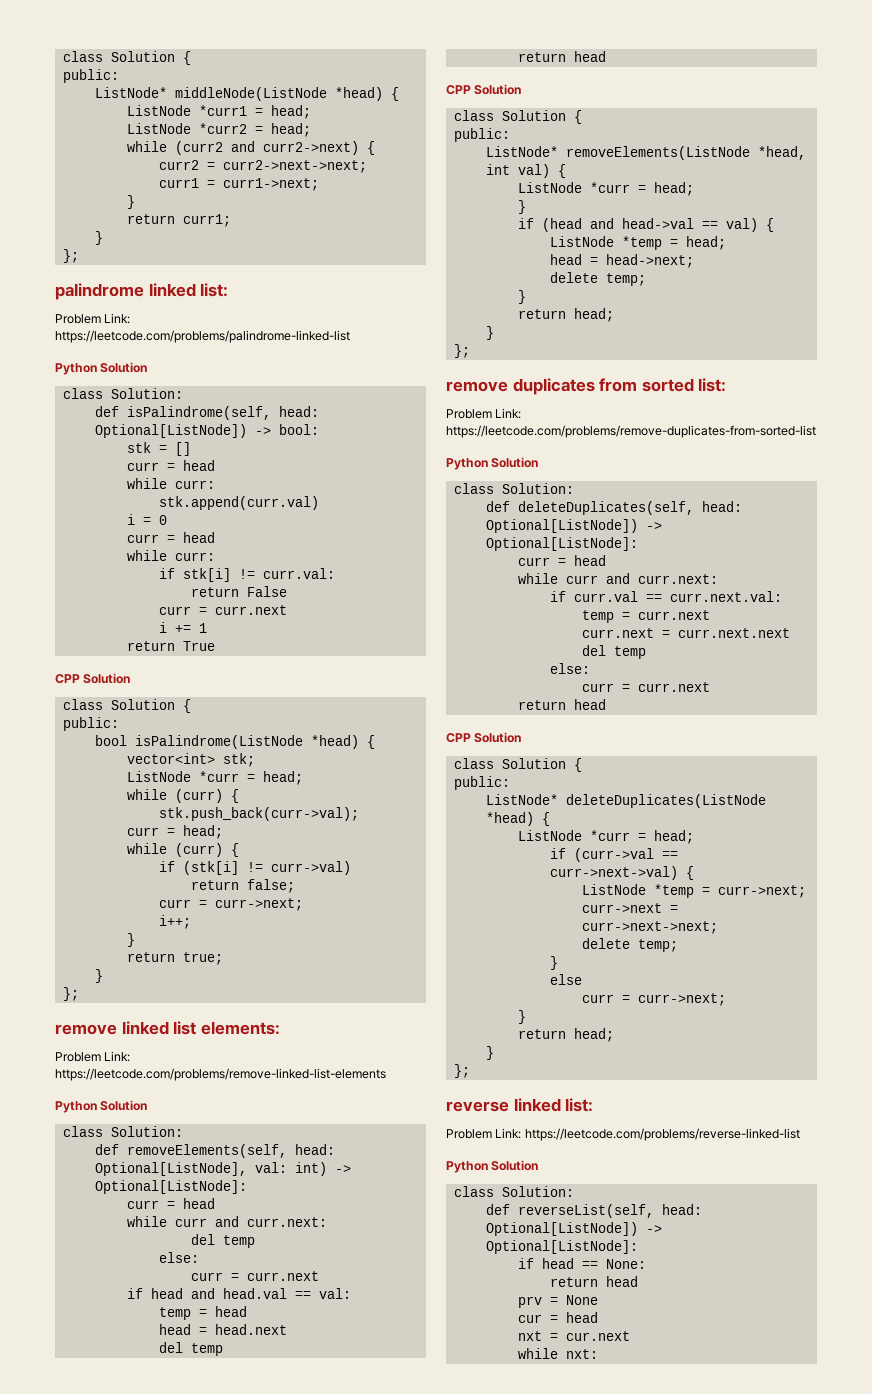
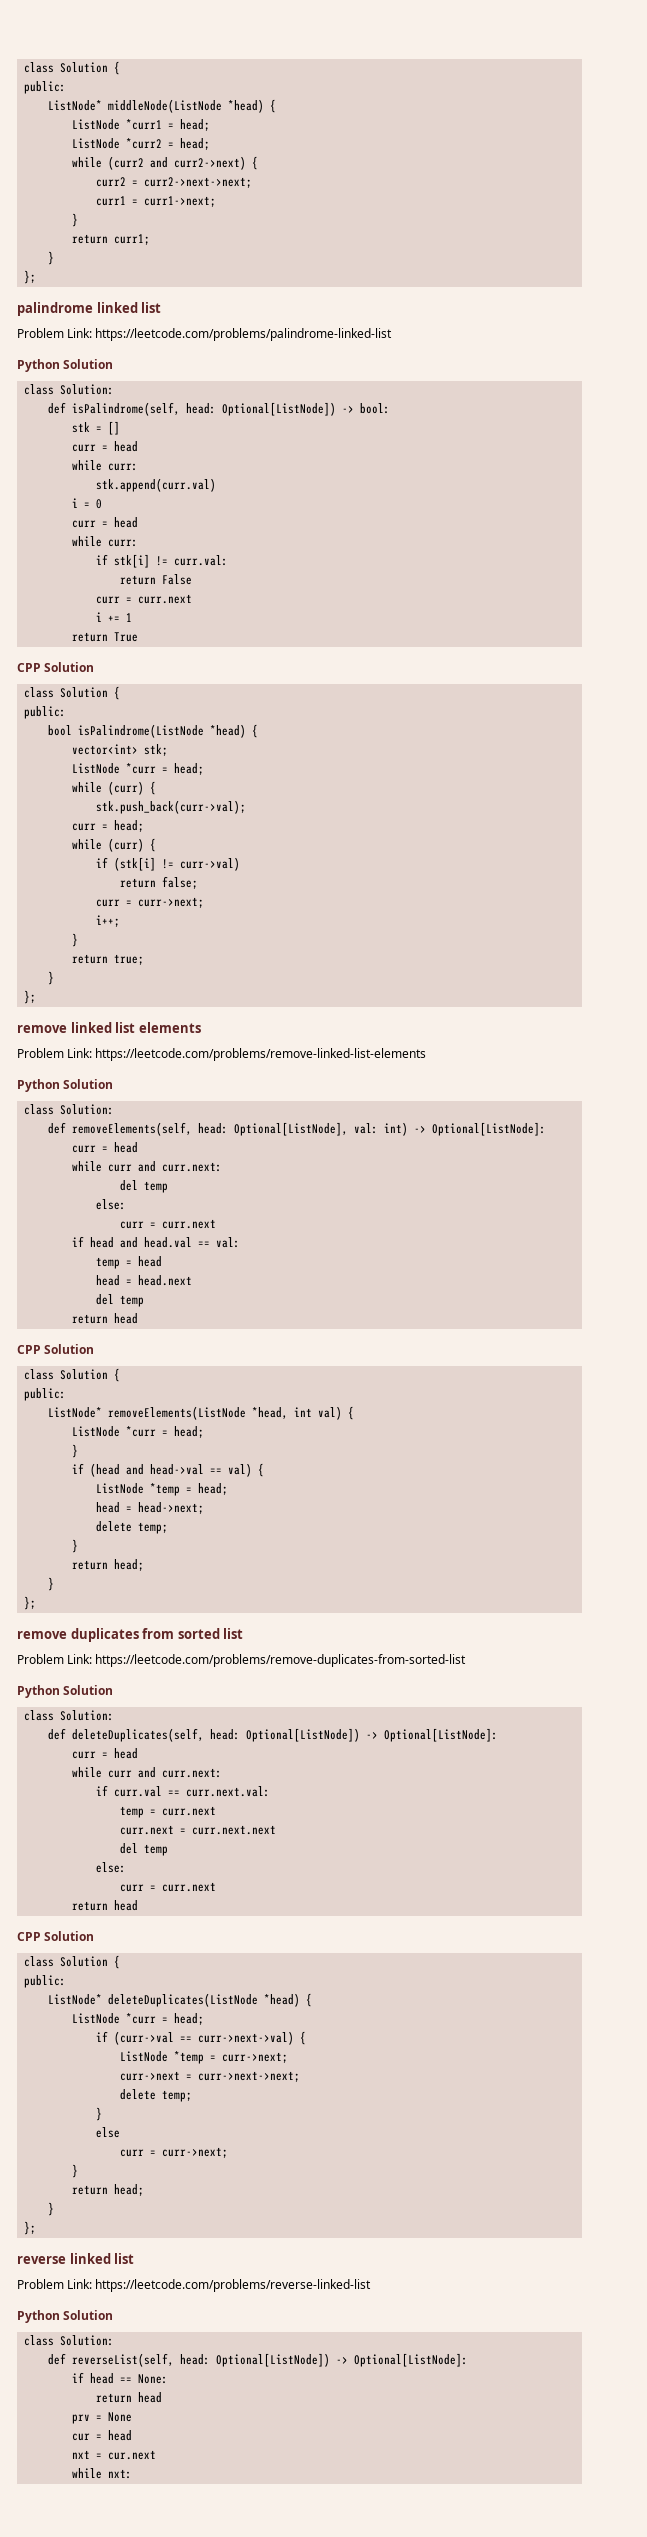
- palindrome linked list:
+ palindrome linked list
- remove linked list elements:
+ remove linked list elements
- remove duplicates from sorted list:
+ remove duplicates from sorted list
- reverse linked list:
+ reverse linked list

